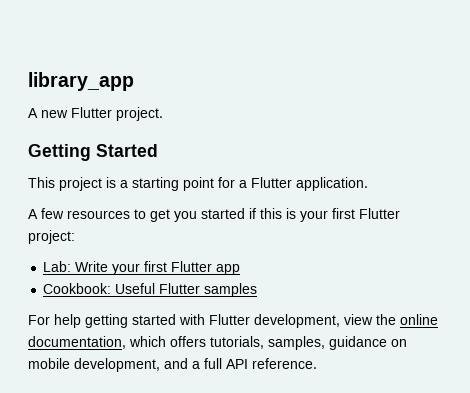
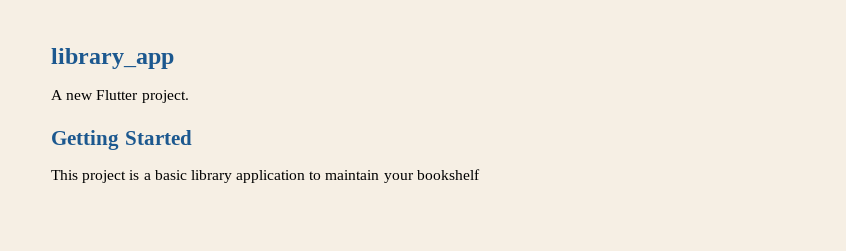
- This project is a starting point for a Flutter application.
- A few resources to get you started if this is your first Flutter project:
- Lab: Write your first Flutter app
- Cookbook: Useful Flutter samples
- For help getting started with Flutter development, view the online documentation, which offers tutorials, samples, guidance on mobile development, and a full API reference.
+ This project is a basic library application to maintain your bookshelf

